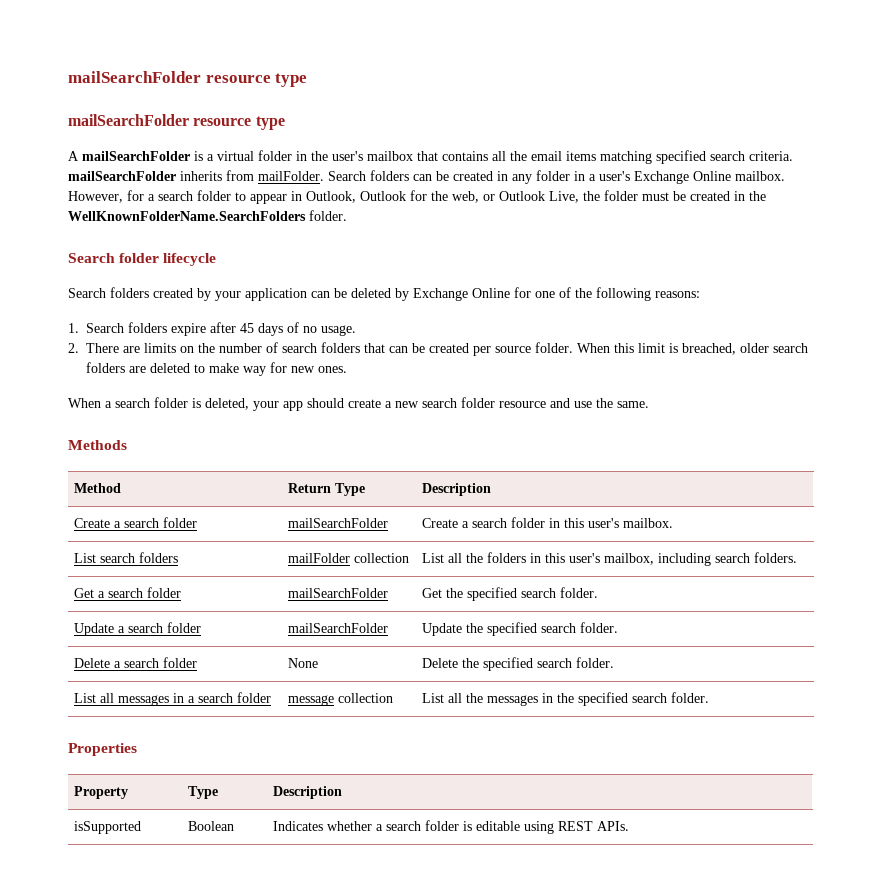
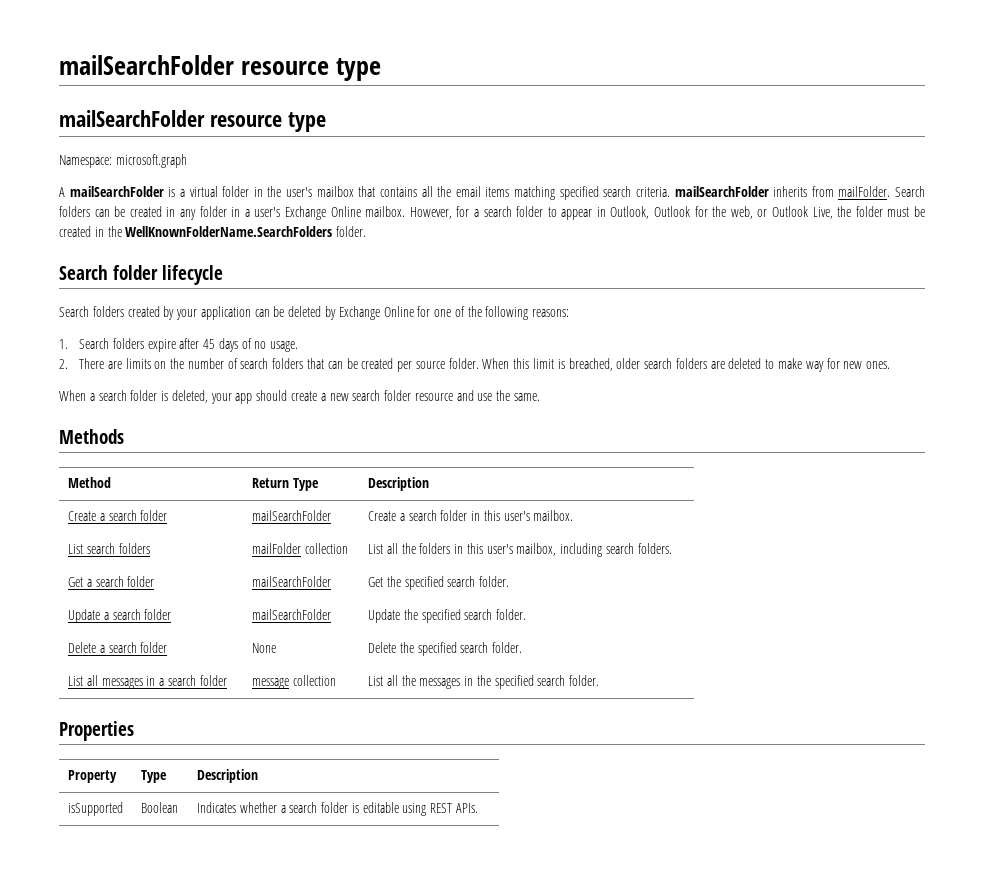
+ Namespace: microsoft.graph

